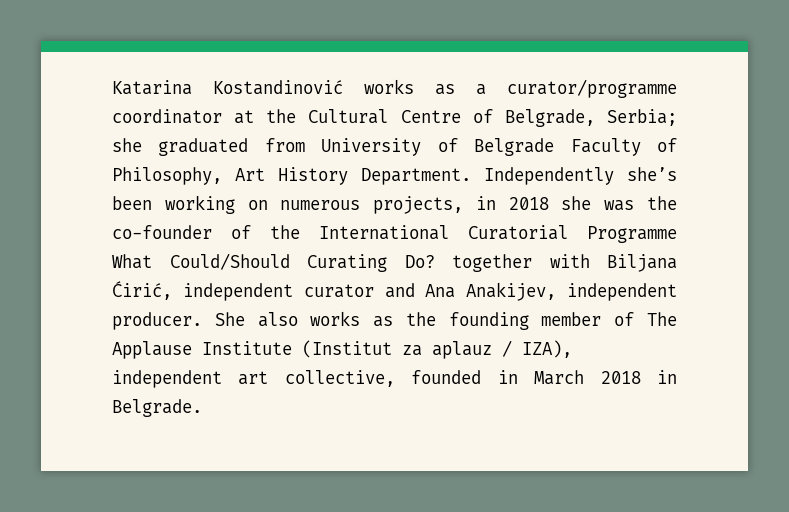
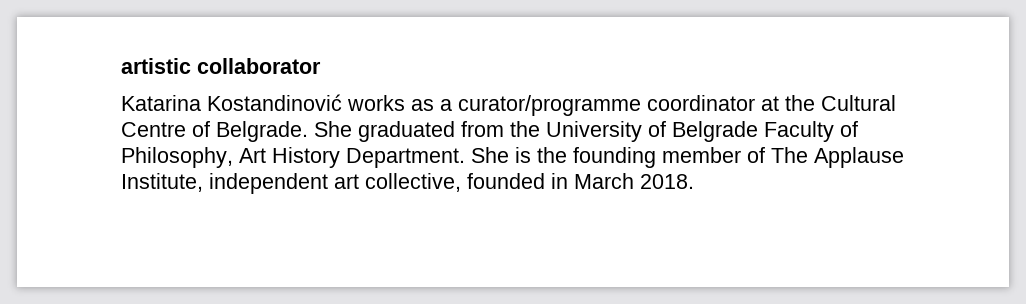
+ artistic collaborator
- Katarina Kostandinović works as a curator/programme coordinator at the Cultural Centre of Belgrade, Serbia; she graduated from University of Belgrade Faculty of Philosophy, Art History Department.
+ Katarina Kostandinović works as a curator/programme coordinator at the Cultural Centre of Belgrade. She graduated from the University of Belgrade Faculty of Philosophy, Art History Department.
- Independently she’s been working on numerous projects, in 2018 she was the co-founder of the International Curatorial Programme What Could/Should Curating Do? together with Biljana Ćirić, independent curator and Ana Anakijev, independent producer. She also works as the founding member of The Applause Institute (Institut za aplauz / IZA), independent art collective, founded in March 2018 in Belgrade.
+ She is the founding member of The Applause Institute, independent art collective, founded in March 2018.

